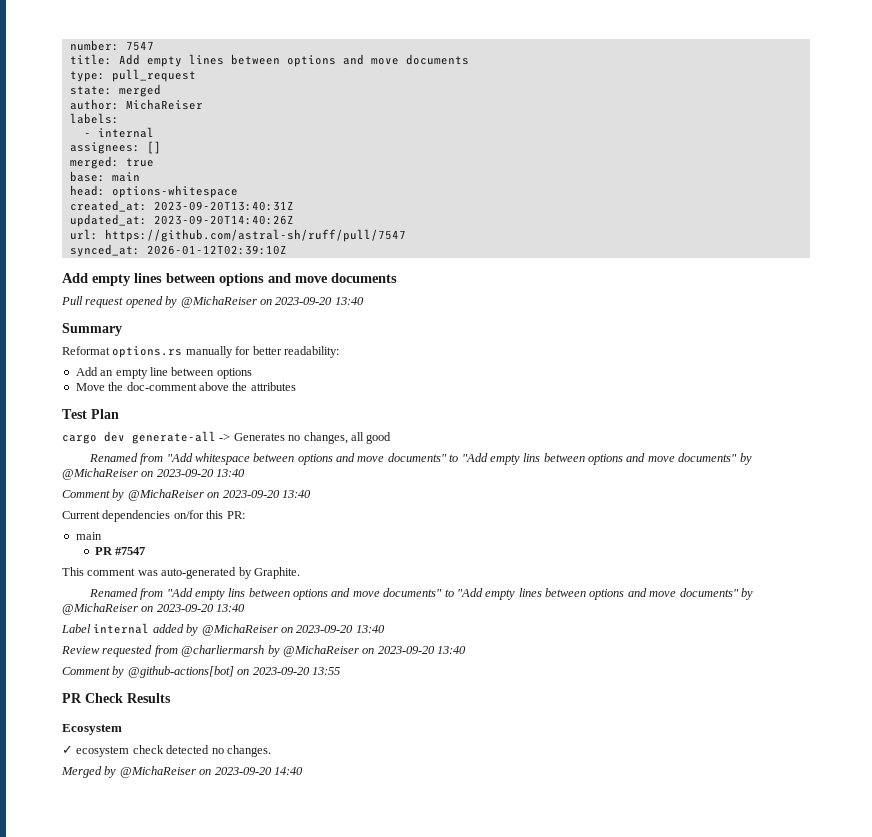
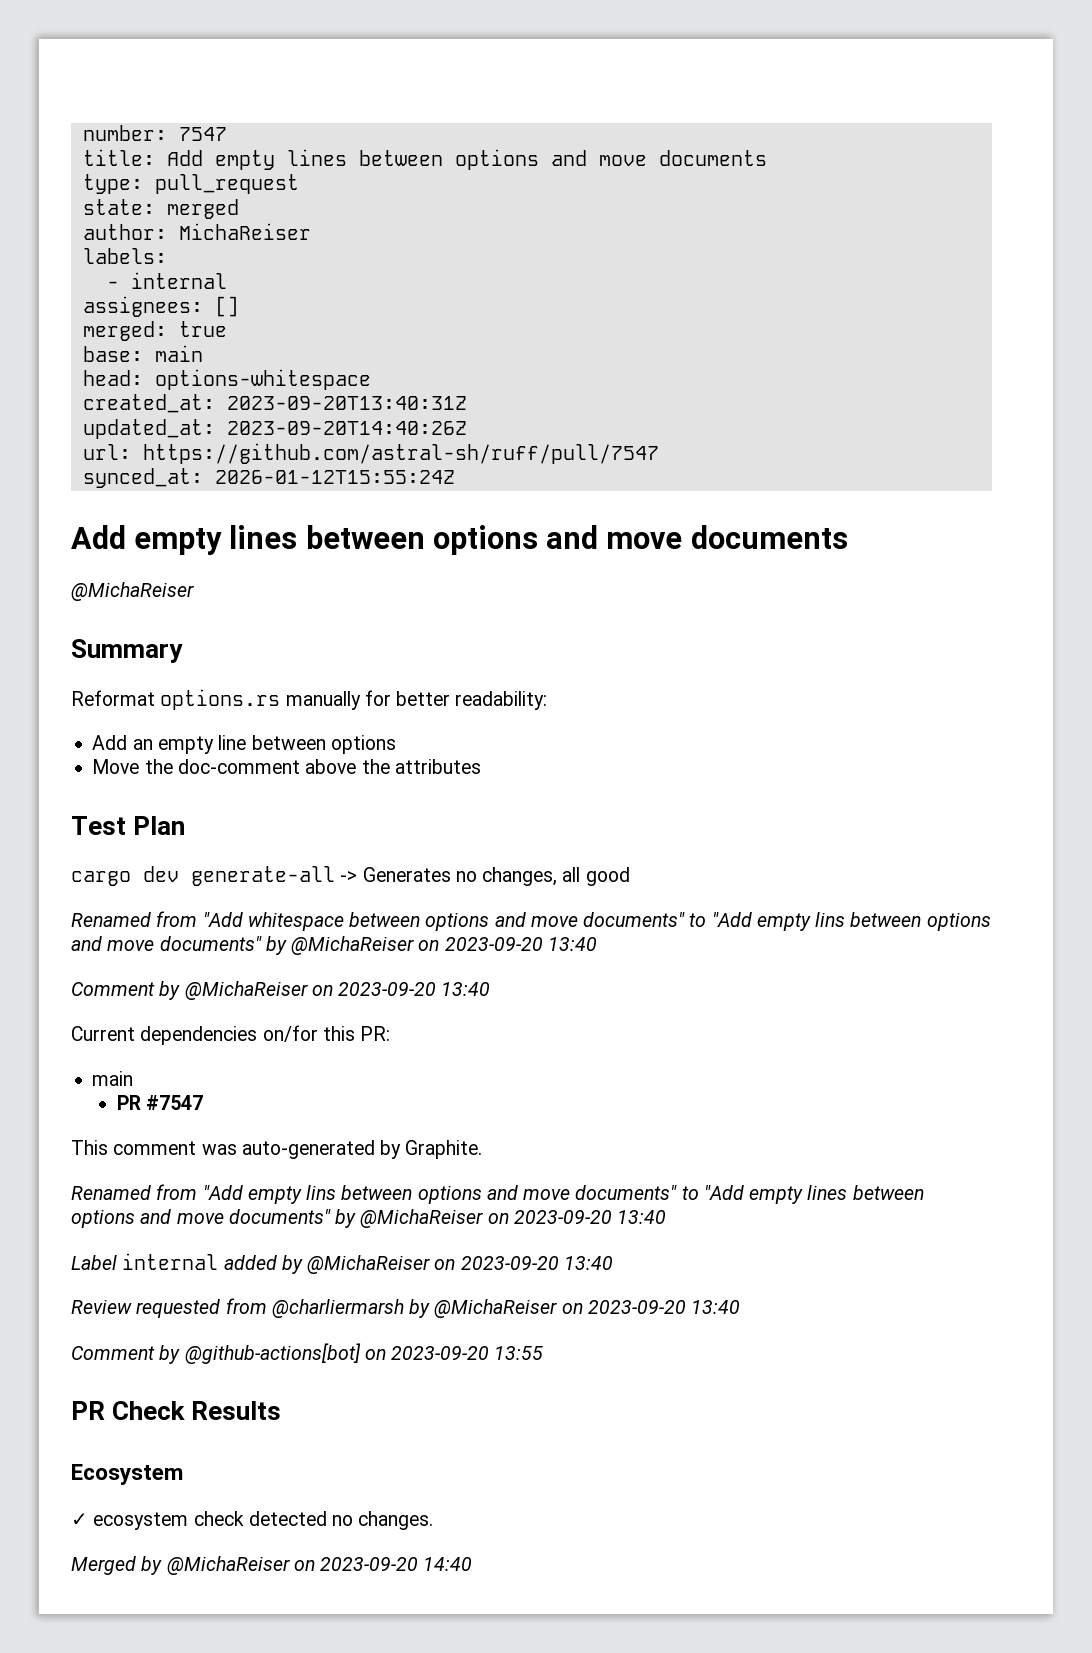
- synced_at: 2026-01-12T02:39:10Z
+ synced_at: 2026-01-12T15:55:24Z
  Add empty lines between options and move documents
- Pull request opened by @MichaReiser on 2023-09-20 13:40
+ @MichaReiser

